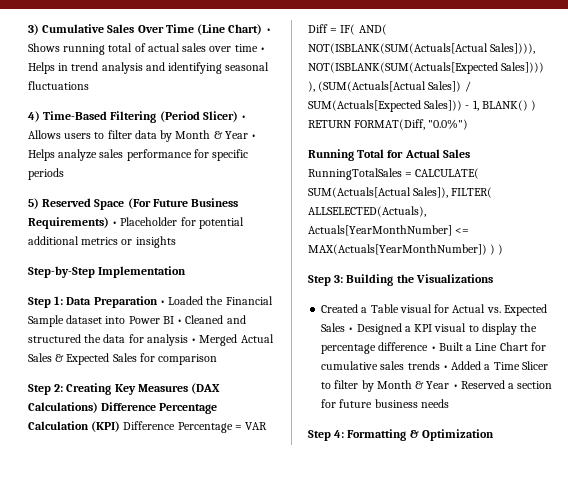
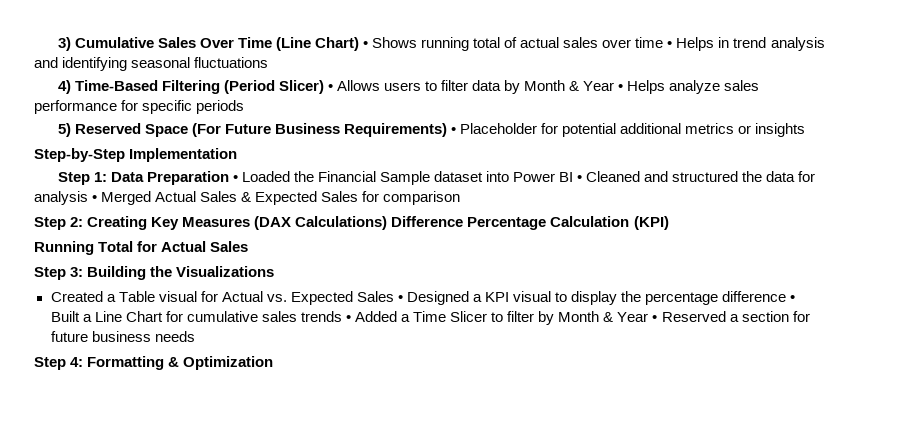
- Step 2: Creating Key Measures (DAX Calculations) Difference Percentage Calculation (KPI) Difference Percentage = VAR Diff = IF( AND( NOT(ISBLANK(SUM(Actuals[Actual Sales]))), NOT(ISBLANK(SUM(Actuals[Expected Sales]))) ), (SUM(Actuals[Actual Sales]) / SUM(Actuals[Expected Sales])) - 1, BLANK() ) RETURN FORMAT(Diff, "0.0%")
+ Step 2: Creating Key Measures (DAX Calculations) Difference Percentage Calculation (KPI)
- Running Total for Actual Sales RunningTotalSales = CALCULATE( SUM(Actuals[Actual Sales]), FILTER( ALLSELECTED(Actuals), Actuals[YearMonthNumber] <= MAX(Actuals[YearMonthNumber]) ) )
+ Running Total for Actual Sales

